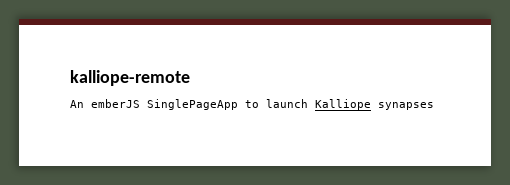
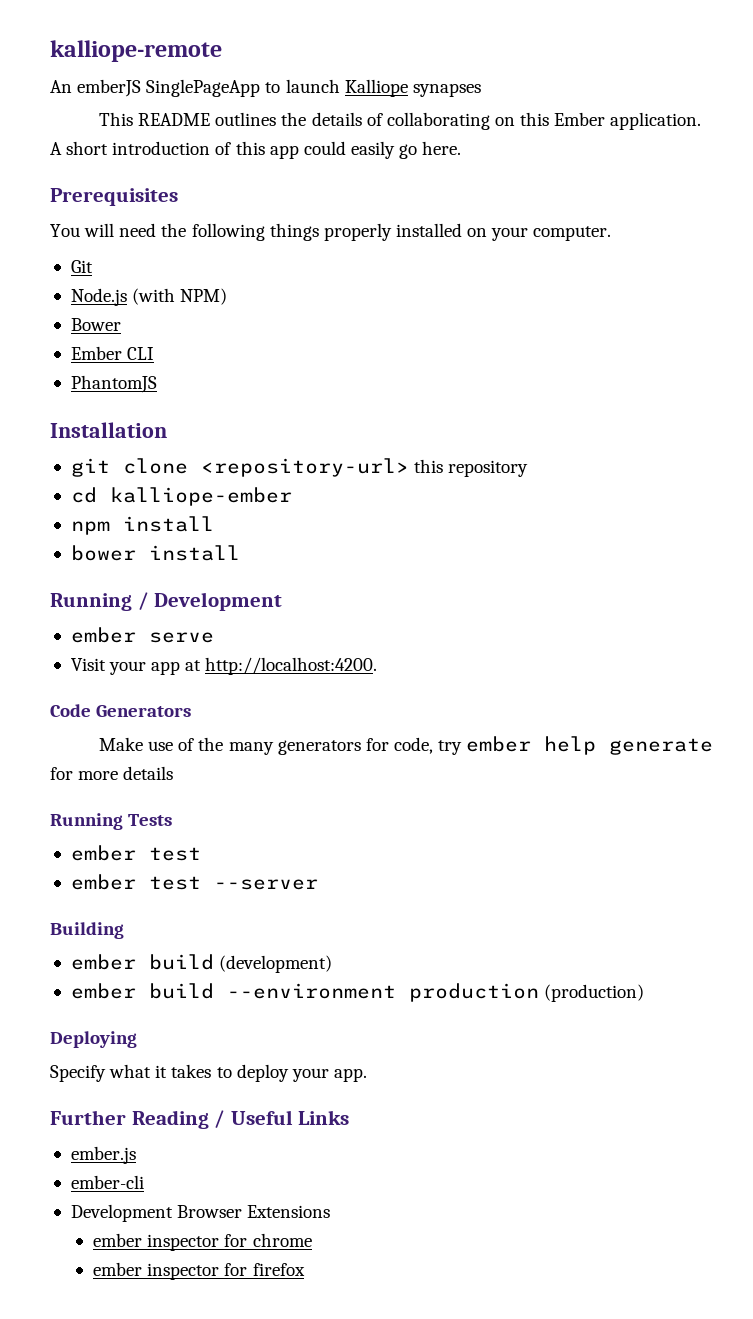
+ This README outlines the details of collaborating on this Ember application. A short introduction of this app could easily go here.
+ Prerequisites
+ You will need the following things properly installed on your computer.
+ Git
+ Node.js (with NPM)
+ Bower
+ Ember CLI
+ PhantomJS
+ Installation
+ git clone <repository-url> this repository
+ cd kalliope-ember
+ npm install
+ bower install
+ Running / Development
+ ember serve
+ Visit your app at http://localhost:4200.
+ Code Generators
+ Make use of the many generators for code, try ember help generate for more details
+ Running Tests
+ ember test
+ ember test --server
+ Building
+ ember build (development)
+ ember build --environment production (production)
+ Deploying
+ Specify what it takes to deploy your app.
+ Further Reading / Useful Links
+ ember.js
+ ember-cli
+ Development Browser Extensions
+ ember inspector for chrome
+ ember inspector for firefox

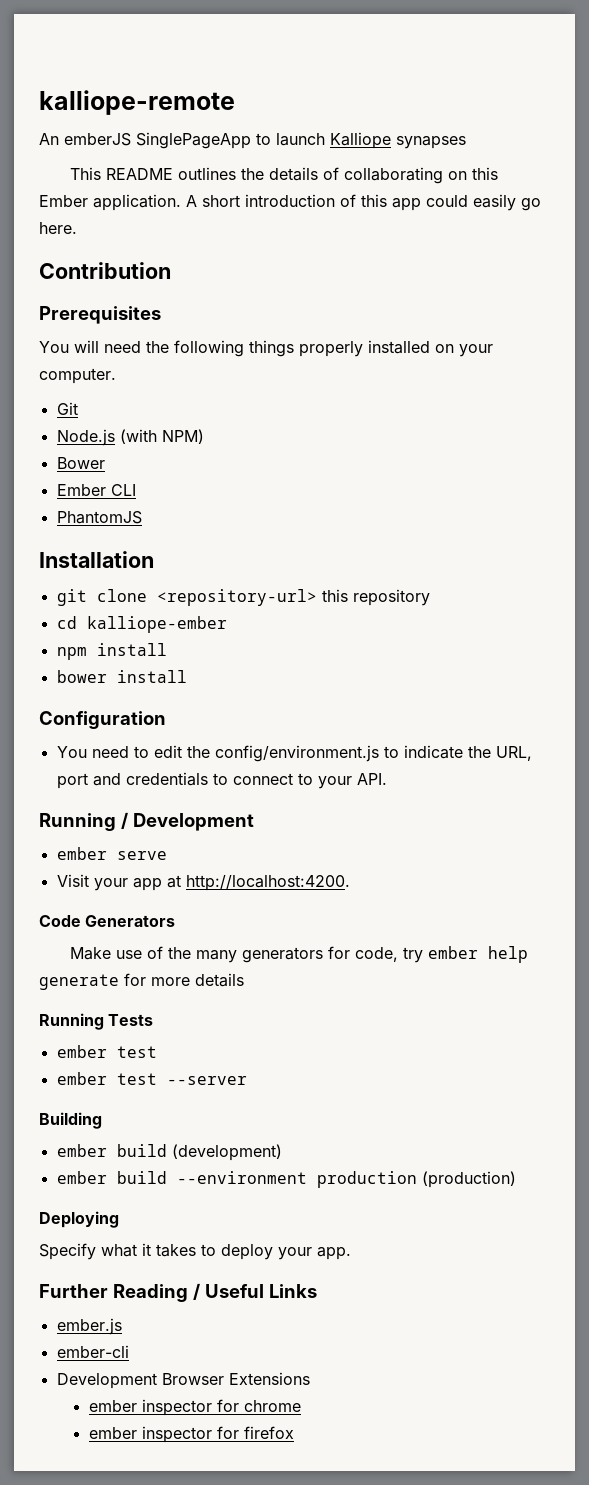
+ Contribution
+ Configuration
+ You need to edit the config/environment.js to indicate the URL, port and credentials to connect to your API.

